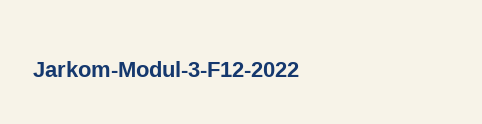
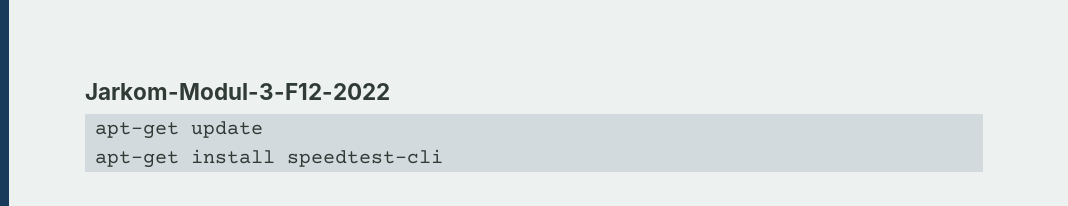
+ apt-get update
+ apt-get install speedtest-cli

